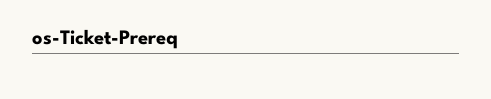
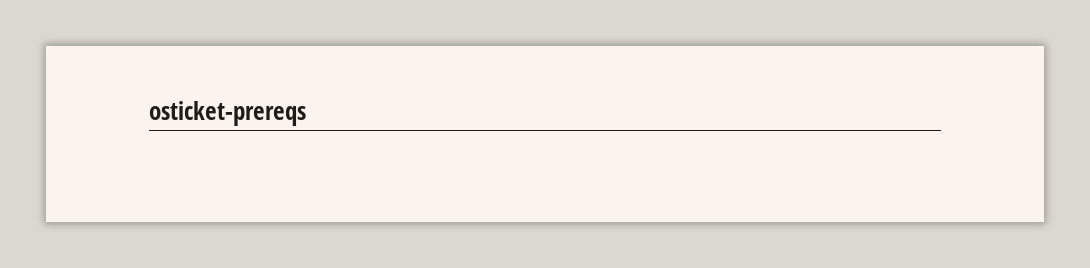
- os-Ticket-Prereq
+ osticket-prereqs

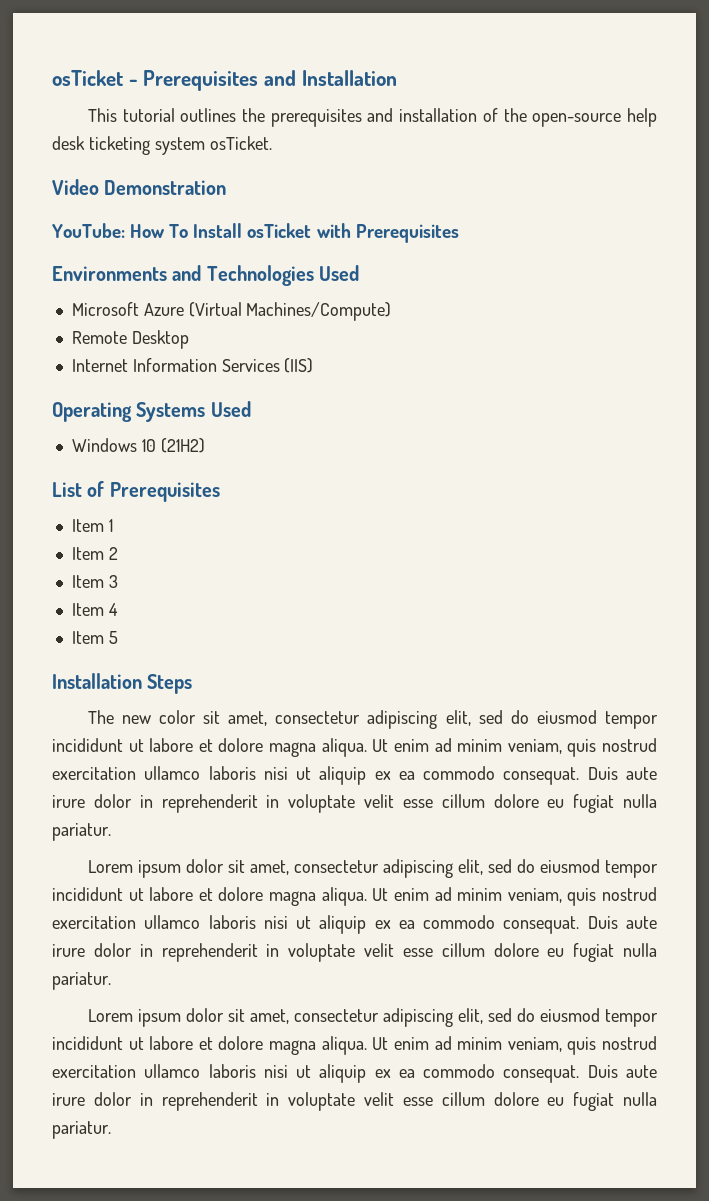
- osticket-prereqs
+ osTicket - Prerequisites and Installation
+ This tutorial outlines the prerequisites and installation of the open-source help desk ticketing system osTicket.
+ Video Demonstration
+ YouTube: How To Install osTicket with Prerequisites
+ Environments and Technologies Used
+ Microsoft Azure (Virtual Machines/Compute)
+ Remote Desktop
+ Internet Information Services (IIS)
+ Operating Systems Used
+ Windows 10 (21H2)
+ List of Prerequisites
+ Item 1
+ Item 2
+ Item 3
+ Item 4
+ Item 5
+ Installation Steps
+ The new color sit amet, consectetur adipiscing elit, sed do eiusmod tempor incididunt ut labore et dolore magna aliqua. Ut enim ad minim veniam, quis nostrud exercitation ullamco laboris nisi ut aliquip ex ea commodo consequat. Duis aute irure dolor in reprehenderit in voluptate velit esse cillum dolore eu fugiat nulla pariatur.
+ Lorem ipsum dolor sit amet, consectetur adipiscing elit, sed do eiusmod tempor incididunt ut labore et dolore magna aliqua. Ut enim ad minim veniam, quis nostrud exercitation ullamco laboris nisi ut aliquip ex ea commodo consequat. Duis aute irure dolor in reprehenderit in voluptate velit esse cillum dolore eu fugiat nulla pariatur.
+ Lorem ipsum dolor sit amet, consectetur adipiscing elit, sed do eiusmod tempor incididunt ut labore et dolore magna aliqua. Ut enim ad minim veniam, quis nostrud exercitation ullamco laboris nisi ut aliquip ex ea commodo consequat. Duis aute irure dolor in reprehenderit in voluptate velit esse cillum dolore eu fugiat nulla pariatur.

